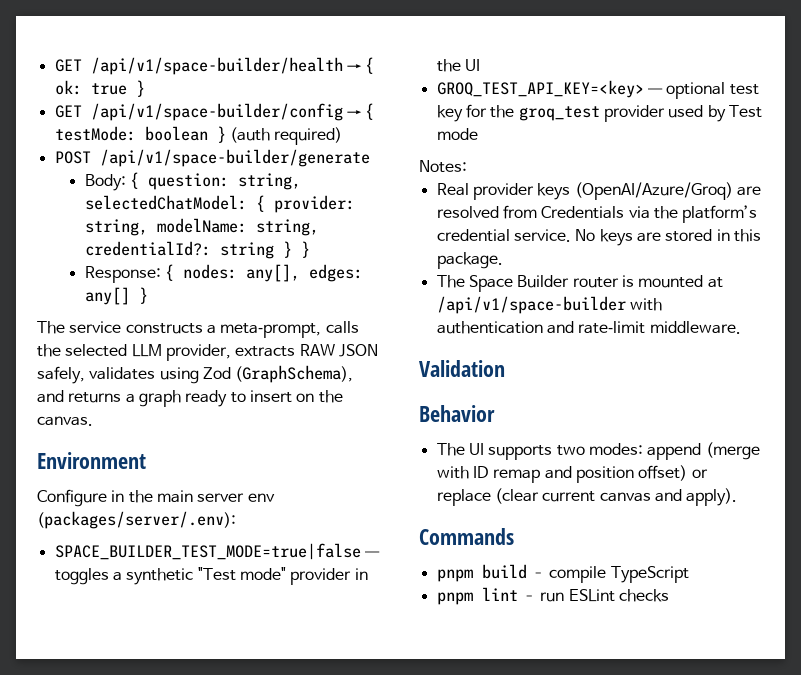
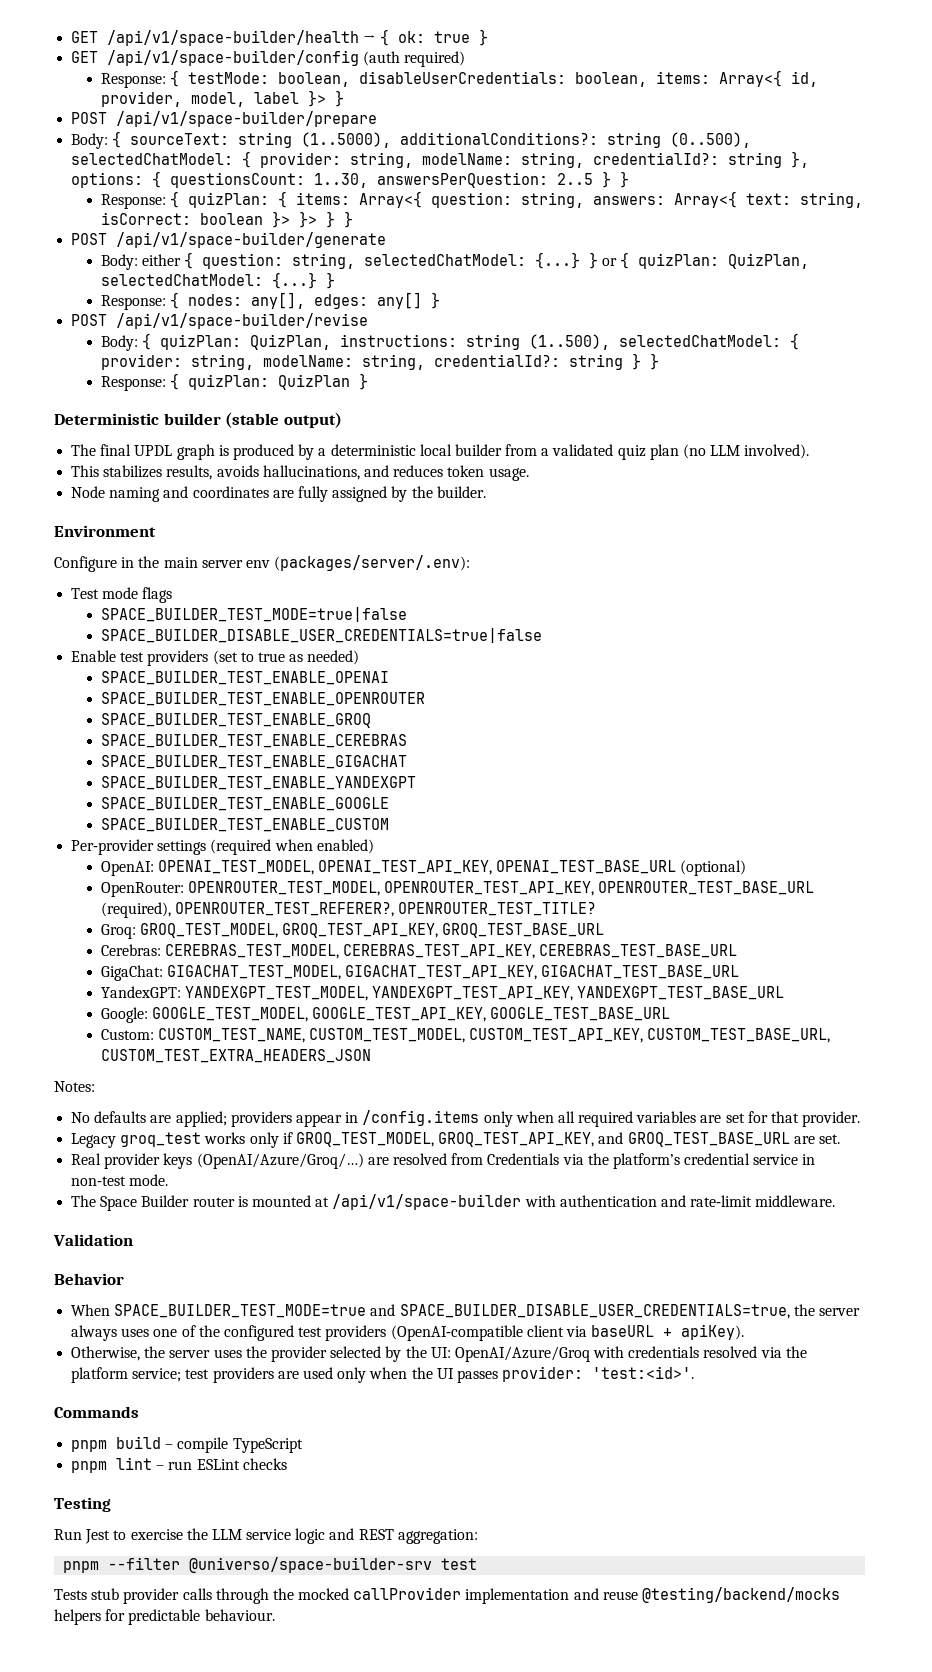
- GET /api/v1/space-builder/config → { testMode: boolean } (auth required)
+ GET /api/v1/space-builder/config (auth required)
+ Response: { testMode: boolean, disableUserCredentials: boolean, items: Array<{ id, provider, model, label }> }
+ POST /api/v1/space-builder/prepare
+ Body: { sourceText: string (1..5000), additionalConditions?: string (0..500), selectedChatModel: { provider: string, modelName: string, credentialId?: string }, options: { questionsCount: 1..30, answersPerQuestion: 2..5 } }
+ Response: { quizPlan: { items: Array<{ question: string, answers: Array<{ text: string, isCorrect: boolean }> }> } }
- Body: { question: string, selectedChatModel: { provider: string, modelName: string, credentialId?: string } }
+ Body: either { question: string, selectedChatModel: {...} } or { quizPlan: QuizPlan, selectedChatModel: {...} }
+ Response: { nodes: any[], edges: any[] }
+ POST /api/v1/space-builder/revise
+ Body: { quizPlan: QuizPlan, instructions: string (1..500), selectedChatModel: { provider: string, modelName: string, credentialId?: string } }
- Response: { nodes: any[], edges: any[] }
- The service constructs a meta‑prompt, calls the selected LLM provider, extracts RAW JSON safely, validates using Zod (GraphSchema), and returns a graph ready to insert on the canvas.
+ Response: { quizPlan: QuizPlan }
+ Deterministic builder (stable output)
+ The final UPDL graph is produced by a deterministic local builder from a validated quiz plan (no LLM involved).
+ This stabilizes results, avoids hallucinations, and reduces token usage.
+ Node naming and coordinates are fully assigned by the builder.
- SPACE_BUILDER_TEST_MODE=true|false — toggles a synthetic "Test mode" provider in the UI
- GROQ_TEST_API_KEY=<key> — optional test key for the groq_test provider used by Test mode
+ Test mode flags
+ SPACE_BUILDER_TEST_MODE=true|false
+ SPACE_BUILDER_DISABLE_USER_CREDENTIALS=true|false
+ Enable test providers (set to true as needed)
+ SPACE_BUILDER_TEST_ENABLE_OPENAI
+ SPACE_BUILDER_TEST_ENABLE_OPENROUTER
+ SPACE_BUILDER_TEST_ENABLE_GROQ
+ SPACE_BUILDER_TEST_ENABLE_CEREBRAS
+ SPACE_BUILDER_TEST_ENABLE_GIGACHAT
+ SPACE_BUILDER_TEST_ENABLE_YANDEXGPT
+ SPACE_BUILDER_TEST_ENABLE_GOOGLE
+ SPACE_BUILDER_TEST_ENABLE_CUSTOM
+ Per‑provider settings (required when enabled)
+ OpenAI: OPENAI_TEST_MODEL, OPENAI_TEST_API_KEY, OPENAI_TEST_BASE_URL (optional)
+ OpenRouter: OPENROUTER_TEST_MODEL, OPENROUTER_TEST_API_KEY, OPENROUTER_TEST_BASE_URL (required), OPENROUTER_TEST_REFERER?, OPENROUTER_TEST_TITLE?
+ Groq: GROQ_TEST_MODEL, GROQ_TEST_API_KEY, GROQ_TEST_BASE_URL
+ Cerebras: CEREBRAS_TEST_MODEL, CEREBRAS_TEST_API_KEY, CEREBRAS_TEST_BASE_URL
+ GigaChat: GIGACHAT_TEST_MODEL, GIGACHAT_TEST_API_KEY, GIGACHAT_TEST_BASE_URL
+ YandexGPT: YANDEXGPT_TEST_MODEL, YANDEXGPT_TEST_API_KEY, YANDEXGPT_TEST_BASE_URL
+ Google: GOOGLE_TEST_MODEL, GOOGLE_TEST_API_KEY, GOOGLE_TEST_BASE_URL
+ Custom: CUSTOM_TEST_NAME, CUSTOM_TEST_MODEL, CUSTOM_TEST_API_KEY, CUSTOM_TEST_BASE_URL, CUSTOM_TEST_EXTRA_HEADERS_JSON
  Notes:
+ No defaults are applied; providers appear in /config.items only when all required variables are set for that provider.
+ Legacy groq_test works only if GROQ_TEST_MODEL, GROQ_TEST_API_KEY, and GROQ_TEST_BASE_URL are set.
- Real provider keys (OpenAI/Azure/Groq) are resolved from Credentials via the platform’s credential service. No keys are stored in this package.
+ Real provider keys (OpenAI/Azure/Groq/…) are resolved from Credentials via the platform’s credential service in non‑test mode.
- The UI supports two modes: append (merge with ID remap and position offset) or replace (clear current canvas and apply).
+ When SPACE_BUILDER_TEST_MODE=true and SPACE_BUILDER_DISABLE_USER_CREDENTIALS=true, the server always uses one of the configured test providers (OpenAI‑compatible client via baseURL + apiKey).
+ Otherwise, the server uses the provider selected by the UI: OpenAI/Azure/Groq with credentials resolved via the platform service; test providers are used only when the UI passes provider: 'test:<id>'.
+ Testing
+ Run Jest to exercise the LLM service logic and REST aggregation:
+ pnpm --filter @universo/space-builder-srv test
+ Tests stub provider calls through the mocked callProvider implementation and reuse @testing/backend/mocks helpers for predictable behaviour.

